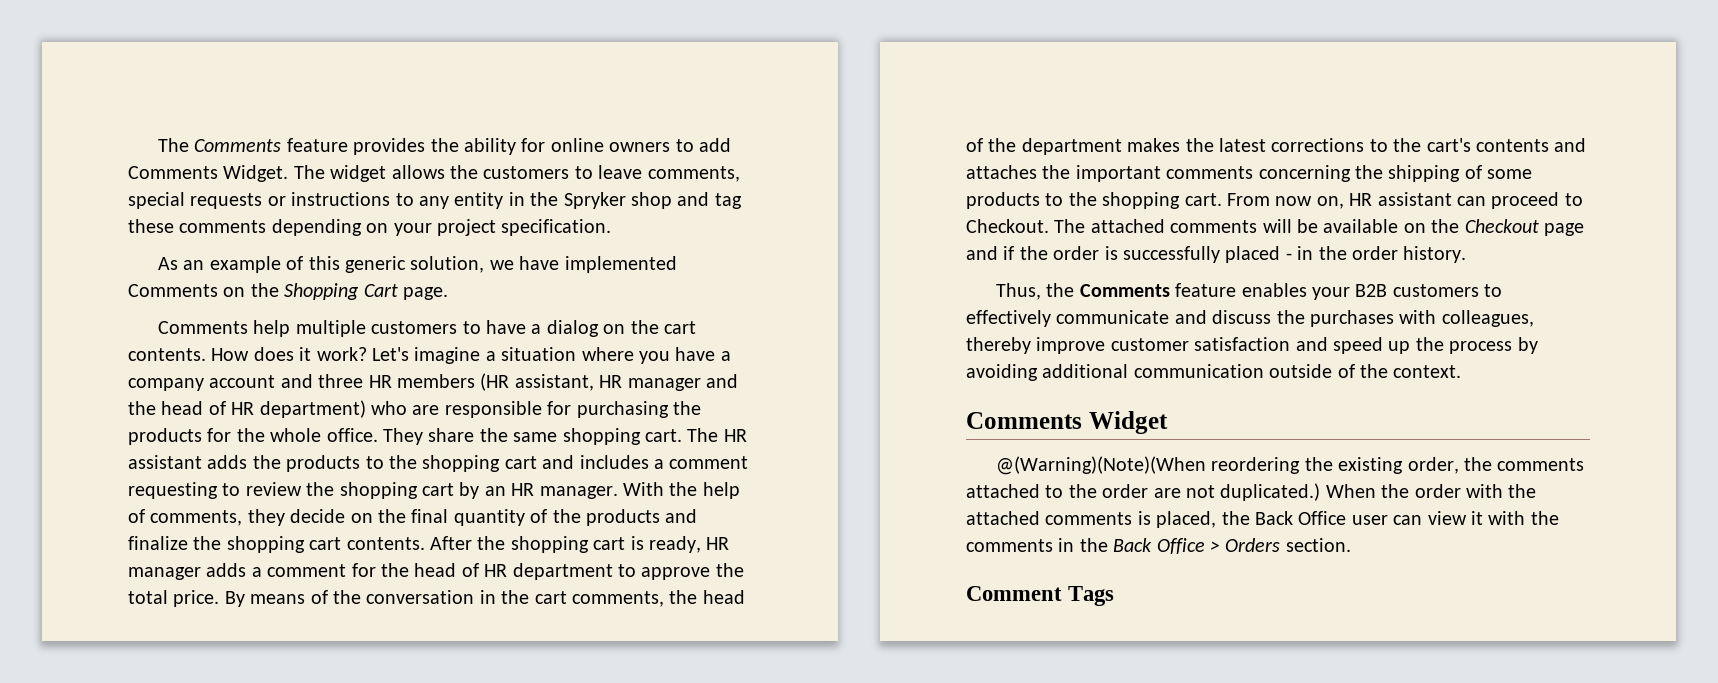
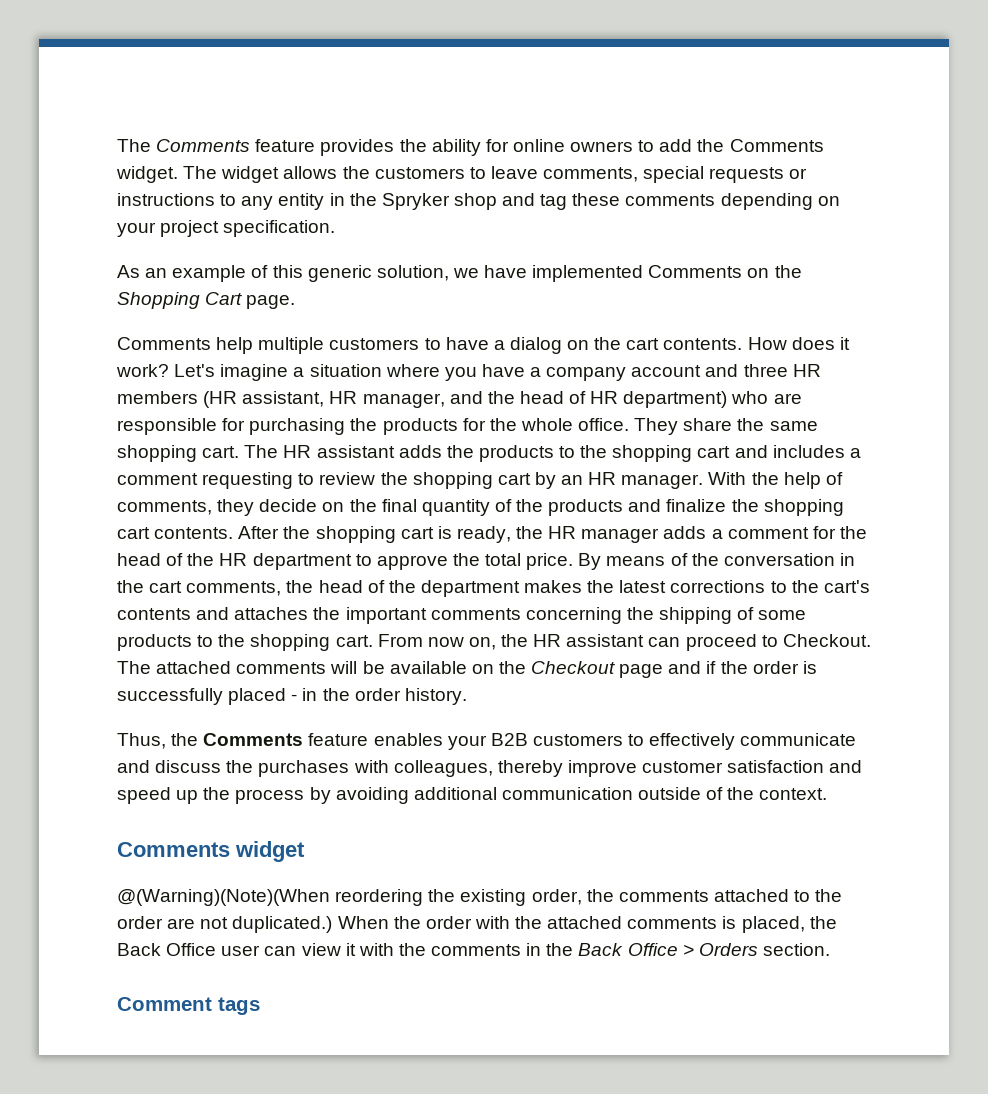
- The Comments feature provides the ability for online owners to add Comments Widget.
+ The Comments feature provides the ability for online owners to add the Comments widget.
- Let's imagine a situation where you have a company account and three HR members (HR assistant, HR manager and the head of HR department) who are responsible for purchasing the products for the whole office.
+ Let's imagine a situation where you have a company account and three HR members (HR assistant, HR manager, and the head of HR department) who are responsible for purchasing the products for the whole office.
- After the shopping cart is ready, HR manager adds a comment for the head of HR department to approve the total price.
+ After the shopping cart is ready, the HR manager adds a comment for the head of the HR department to approve the total price.
- From now on, HR assistant can proceed to Checkout.
+ From now on, the HR assistant can proceed to Checkout.
- Comments Widget
+ Comments widget
- Comment Tags
+ Comment tags

